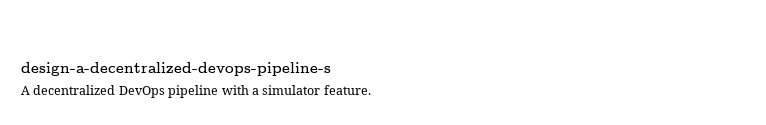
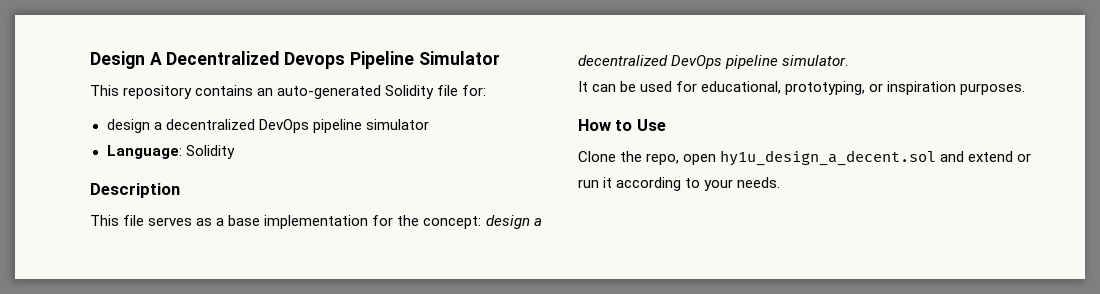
- design-a-decentralized-devops-pipeline-s
- A decentralized DevOps pipeline with a simulator feature.
+ Design A Decentralized Devops Pipeline Simulator
+ This repository contains an auto-generated Solidity file for:
+ design a decentralized DevOps pipeline simulator
+ Language: Solidity
+ Description
+ This file serves as a base implementation for the concept: design a decentralized DevOps pipeline simulator.
+ It can be used for educational, prototyping, or inspiration purposes.
+ How to Use
+ Clone the repo, open hy1u_design_a_decent.sol and extend or run it according to your needs.

